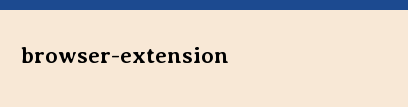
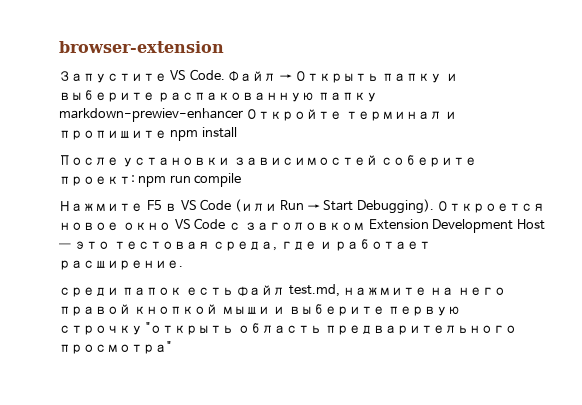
+ Запустите VS Code. Файл → Открыть папку и выберите распакованную папку markdown-prewiev-enhancer Откройте терминал и пропишите npm install
+ После установки зависимостей соберите проект: npm run compile
+ Нажмите F5 в VS Code (или Run → Start Debugging). Откроется новое окно VS Code с заголовком Extension Development Host — это тестовая среда, где и работает расширение.
+ среди папок есть файл test.md, нажмите на него правой кнопкой мыши и выберите первую строчку "открыть область предварительного просмотра"

